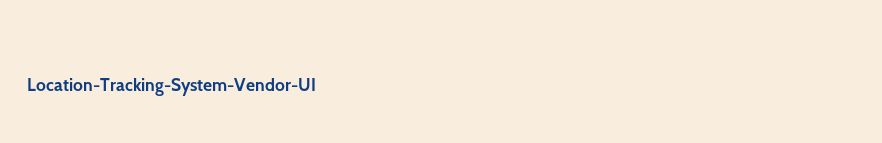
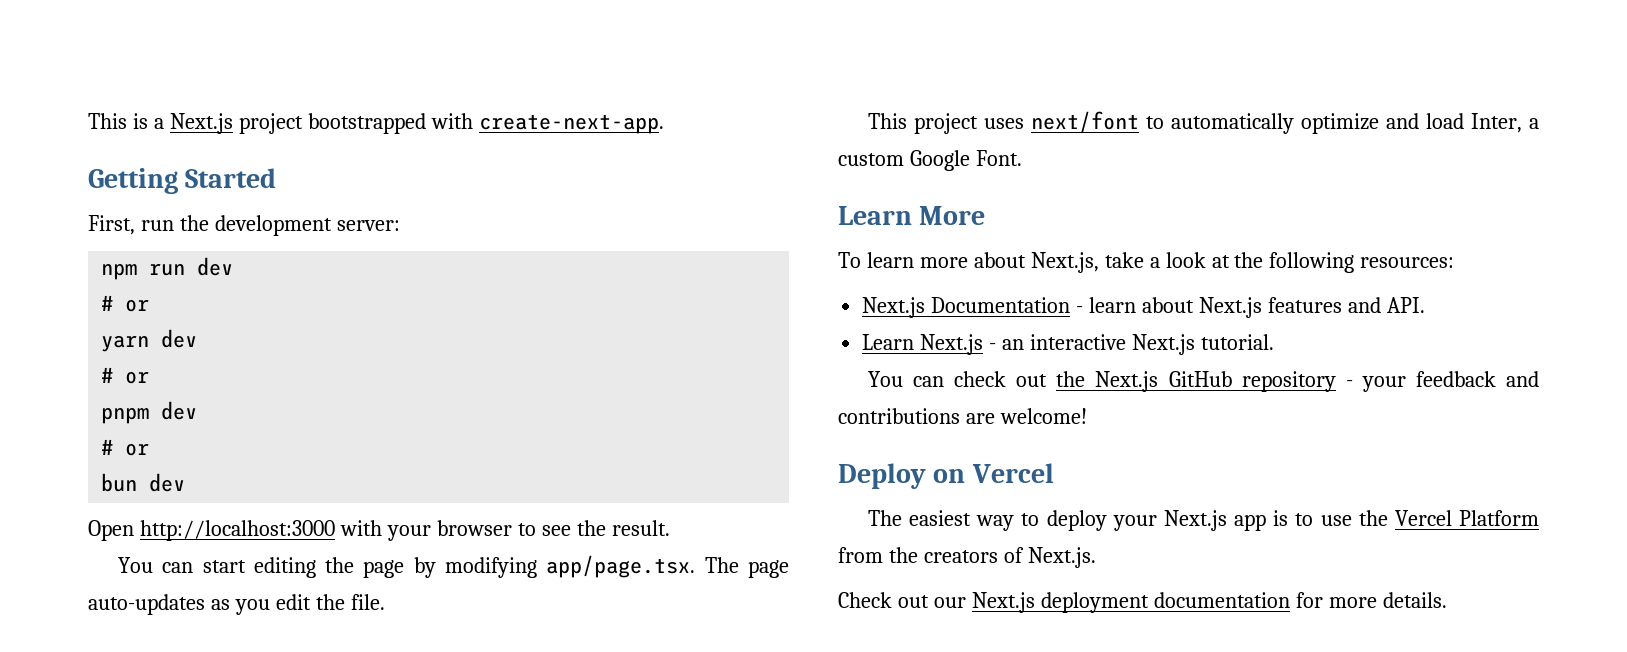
- Location-Tracking-System-Vendor-UI
+ This is a Next.js project bootstrapped with create-next-app.
+ Getting Started
+ First, run the development server:
+ npm run dev
+ # or
+ yarn dev
+ # or
+ pnpm dev
+ # or
+ bun dev
+ Open http://localhost:3000 with your browser to see the result.
+ You can start editing the page by modifying app/page.tsx. The page auto-updates as you edit the file.
+ This project uses next/font to automatically optimize and load Inter, a custom Google Font.
+ Learn More
+ To learn more about Next.js, take a look at the following resources:
+ Next.js Documentation - learn about Next.js features and API.
+ Learn Next.js - an interactive Next.js tutorial.
+ You can check out the Next.js GitHub repository - your feedback and contributions are welcome!
+ Deploy on Vercel
+ The easiest way to deploy your Next.js app is to use the Vercel Platform from the creators of Next.js.
+ Check out our Next.js deployment documentation for more details.

